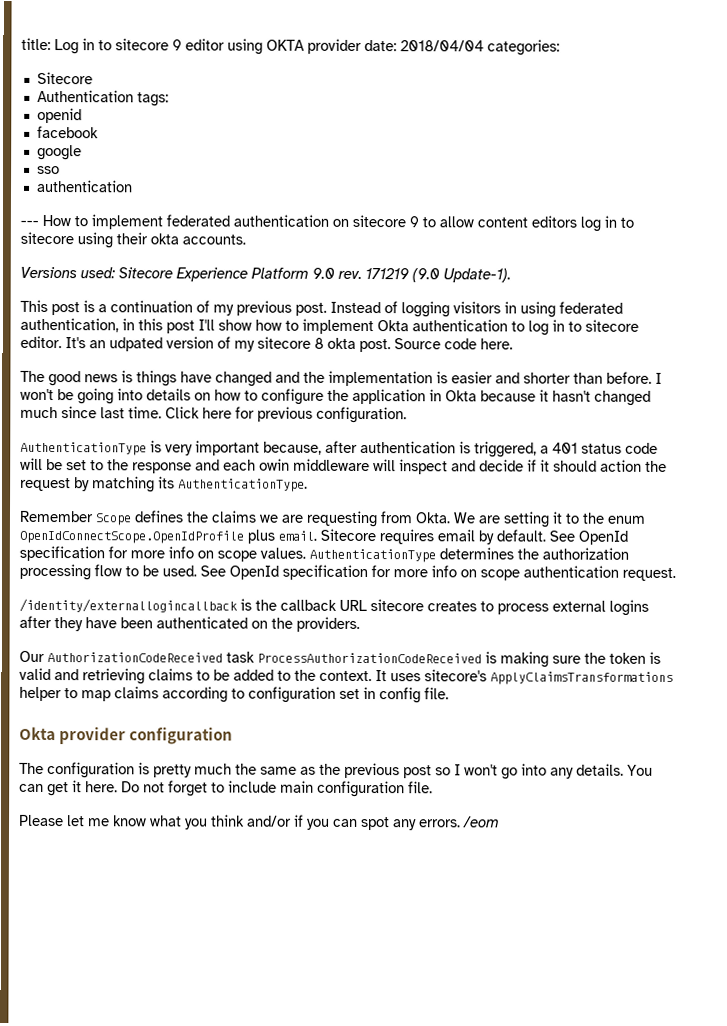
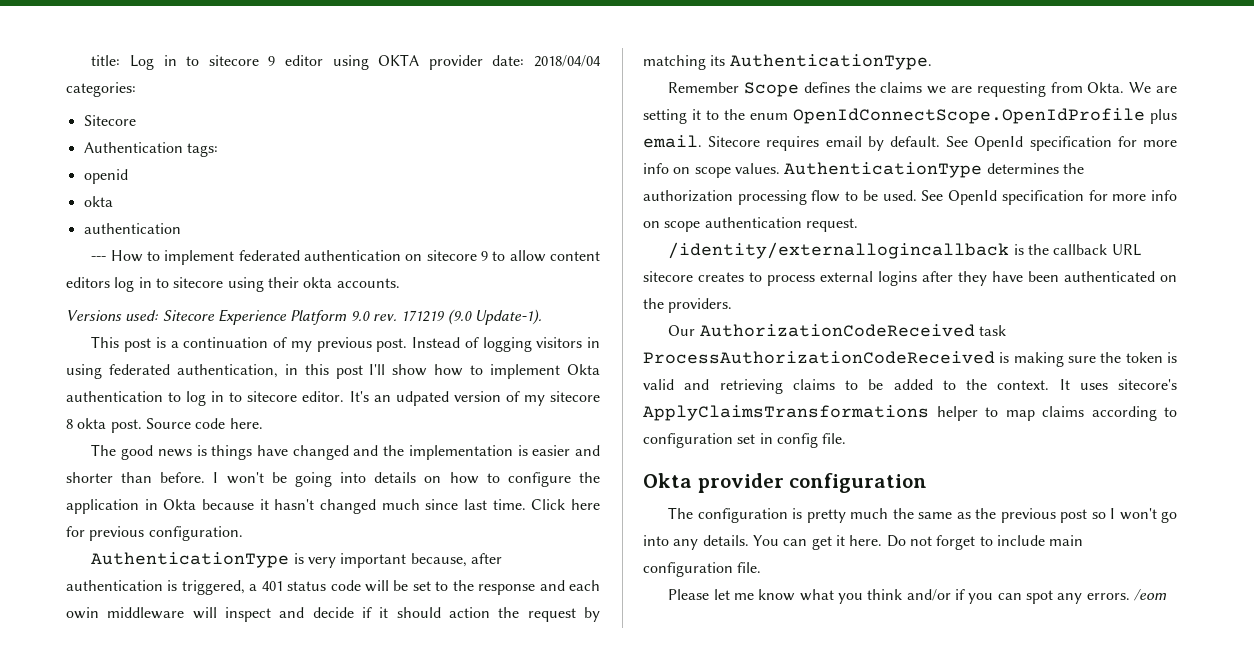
  openid
- facebook
- google
- sso
+ okta

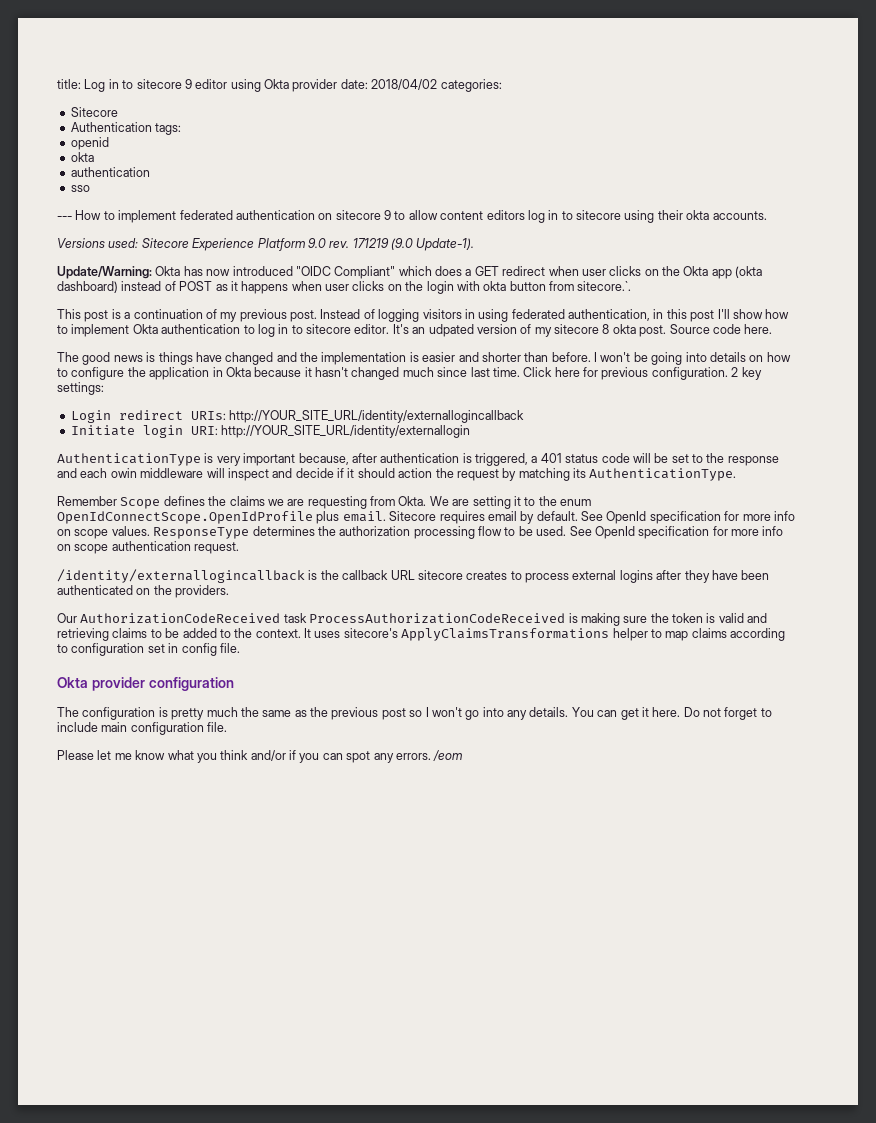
- title: Log in to sitecore 9 editor using OKTA provider date: 2018/04/04 categories:
+ title: Log in to sitecore 9 editor using Okta provider date: 2018/04/02 categories:
+ sso
+ Update/Warning: Okta has now introduced "OIDC Compliant" which does a GET redirect when user clicks on the Okta app (okta dashboard) instead of POST as it happens when user clicks on the login with okta button from sitecore.`.
+ 2 key settings:
+ Login redirect URIs: http://YOUR_SITE_URL/identity/externallogincallback
+ Initiate login URI: http://YOUR_SITE_URL/identity/externallogin
- AuthenticationType determines the authorization processing flow to be used.
+ ResponseType determines the authorization processing flow to be used.

